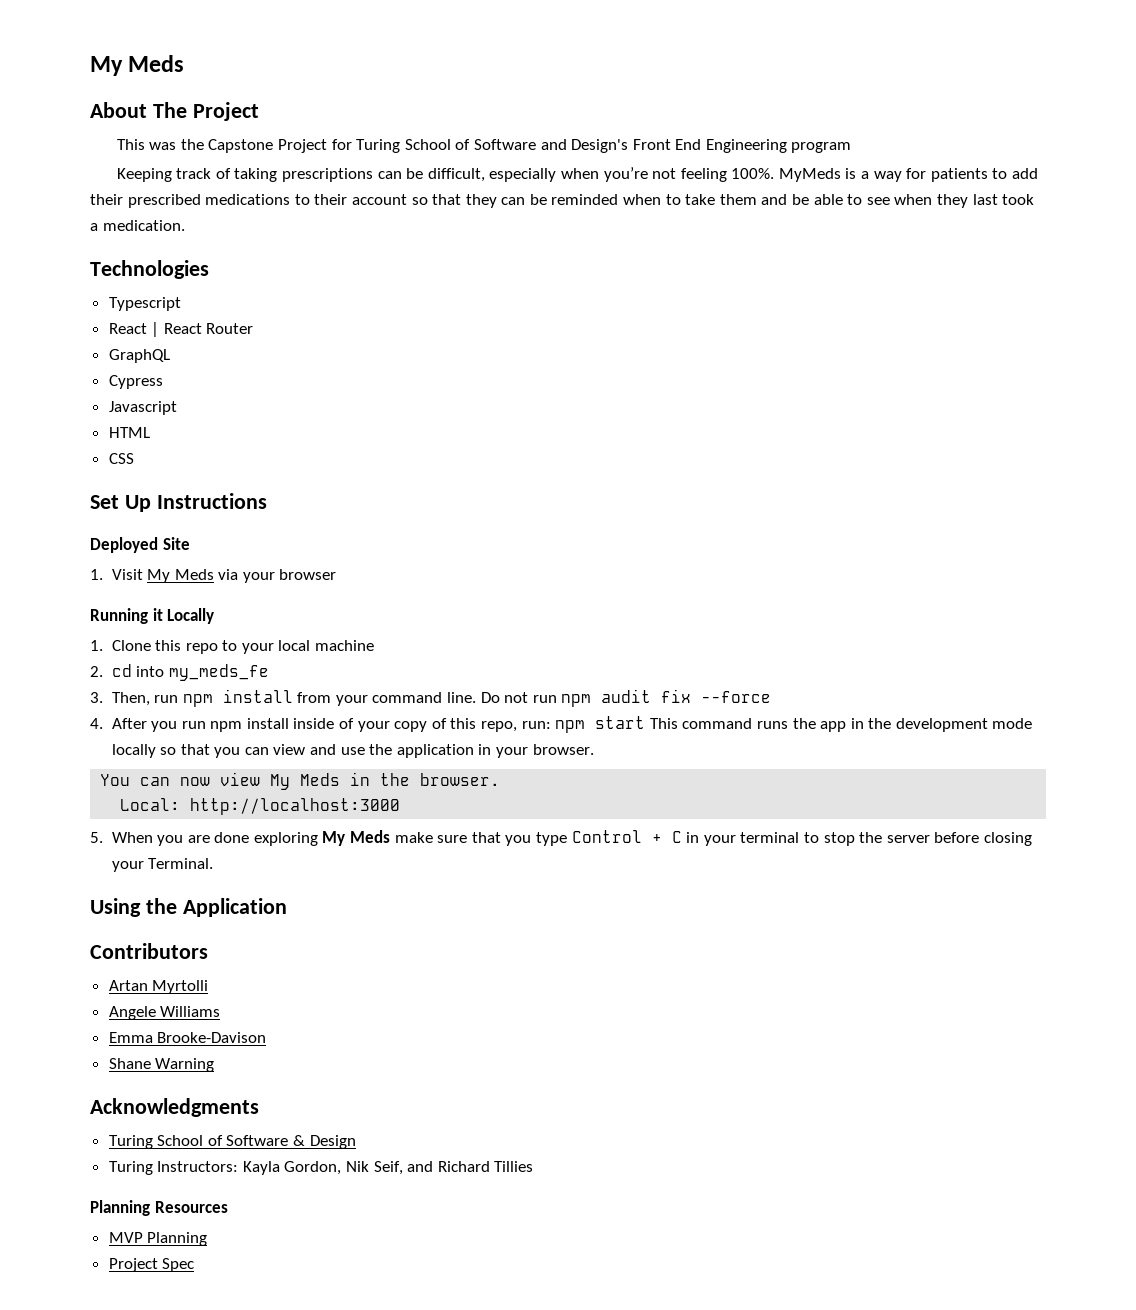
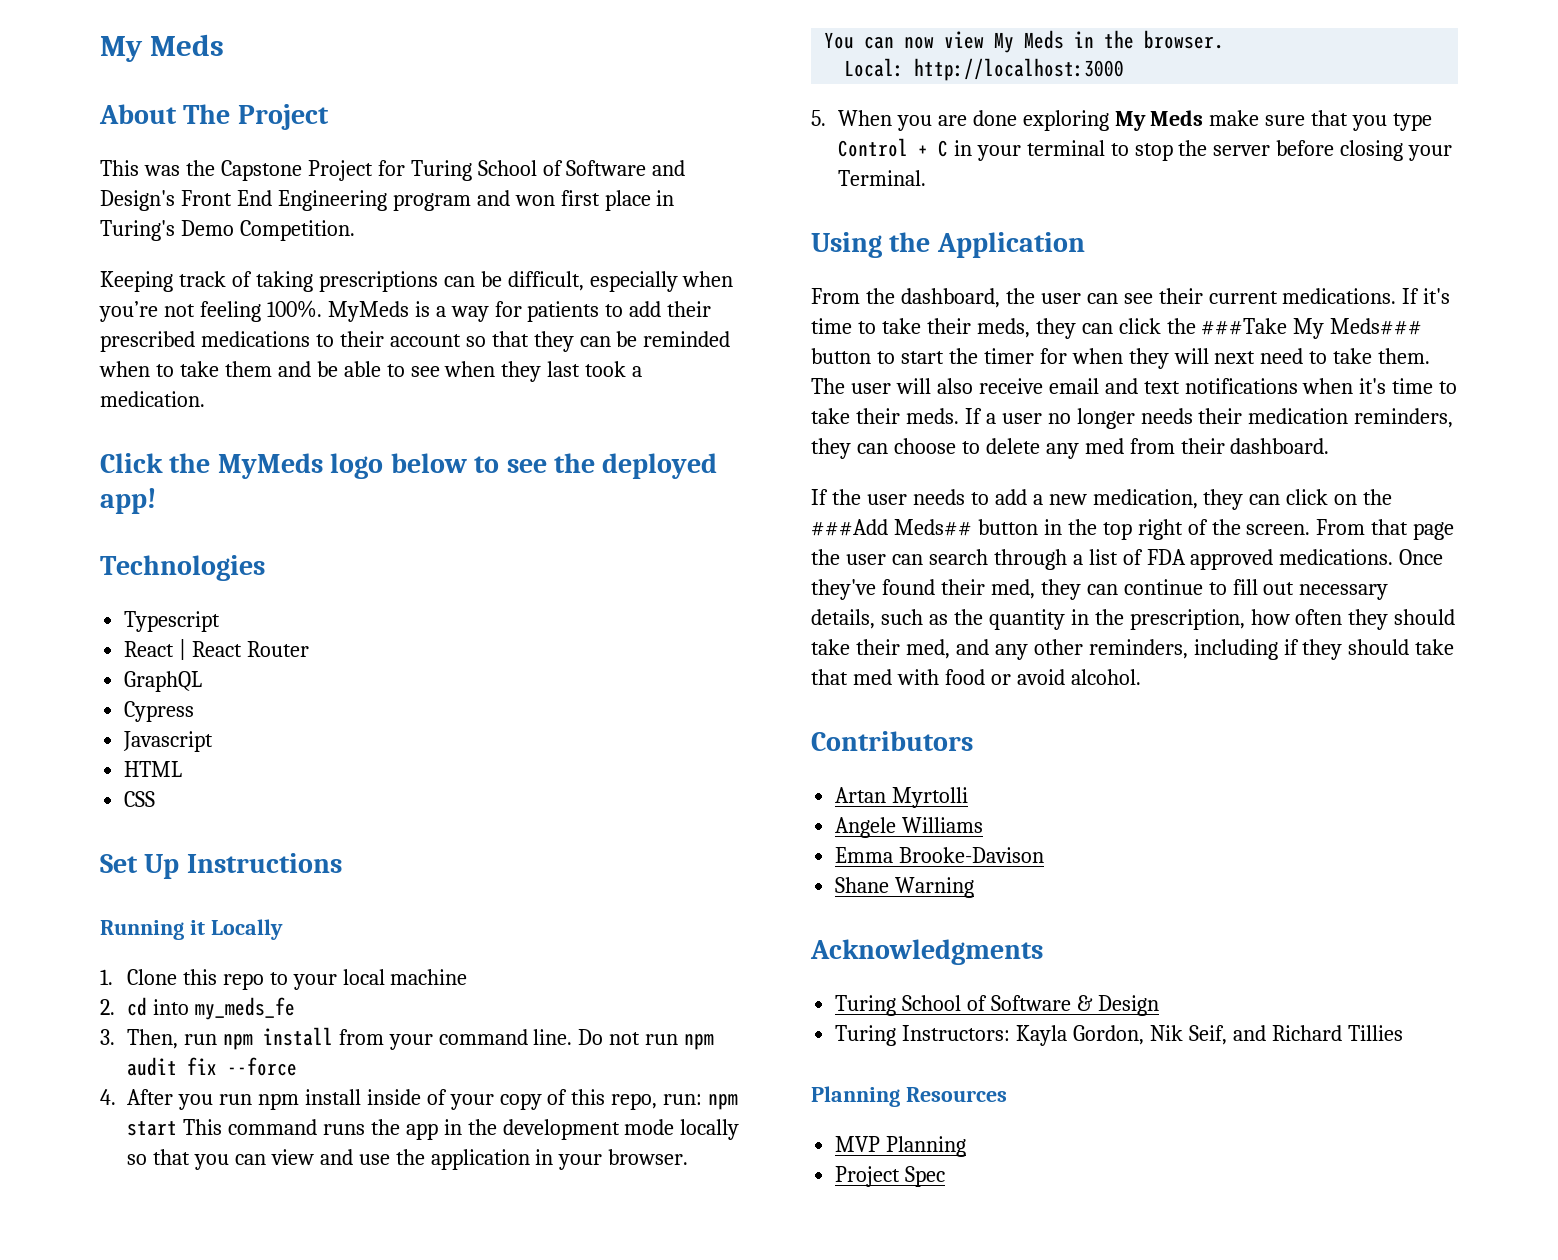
- This was the Capstone Project for Turing School of Software and Design's Front End Engineering program
+ This was the Capstone Project for Turing School of Software and Design's Front End Engineering program and won first place in Turing's Demo Competition.
+ Click the MyMeds logo below to see the deployed app!
- Deployed Site
- 1. Visit My Meds via your browser
+ From the dashboard, the user can see their current medications. If it's time to take their meds, they can click the ###Take My Meds### button to start the timer for when they will next need to take them. The user will also receive email and text notifications when it's time to take their meds. If a user no longer needs their medication reminders, they can choose to delete any med from their dashboard.
+ If the user needs to add a new medication, they can click on the ###Add Meds## button in the top right of the screen. From that page the user can search through a list of FDA approved medications. Once they've found their med, they can continue to fill out necessary details, such as the quantity in the prescription, how often they should take their med, and any other reminders, including if they should take that med with food or avoid alcohol.

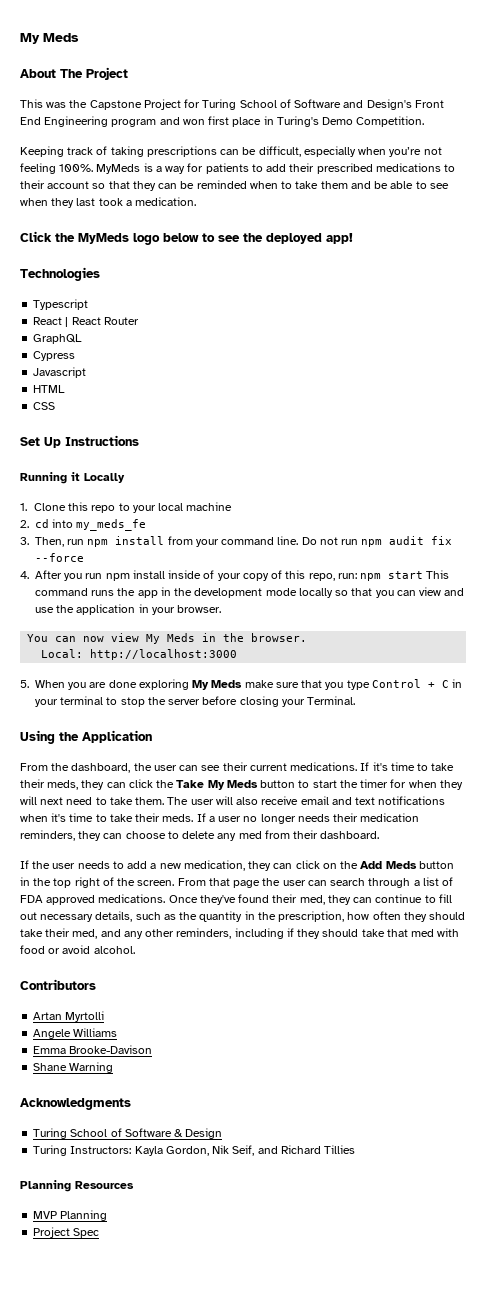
- If it's time to take their meds, they can click the ###Take My Meds### button to start the timer for when they will next need to take them.
+ If it's time to take their meds, they can click the Take My Meds button to start the timer for when they will next need to take them.
- If the user needs to add a new medication, they can click on the ###Add Meds## button in the top right of the screen.
+ If the user needs to add a new medication, they can click on the Add Meds button in the top right of the screen.

